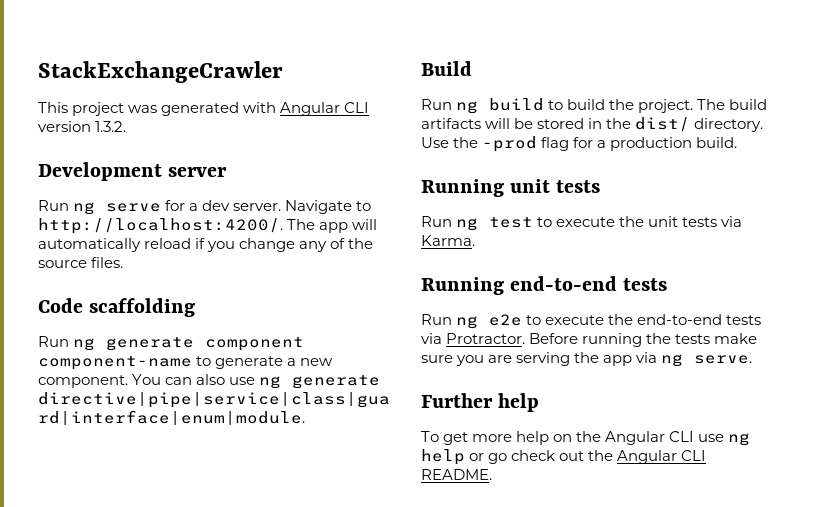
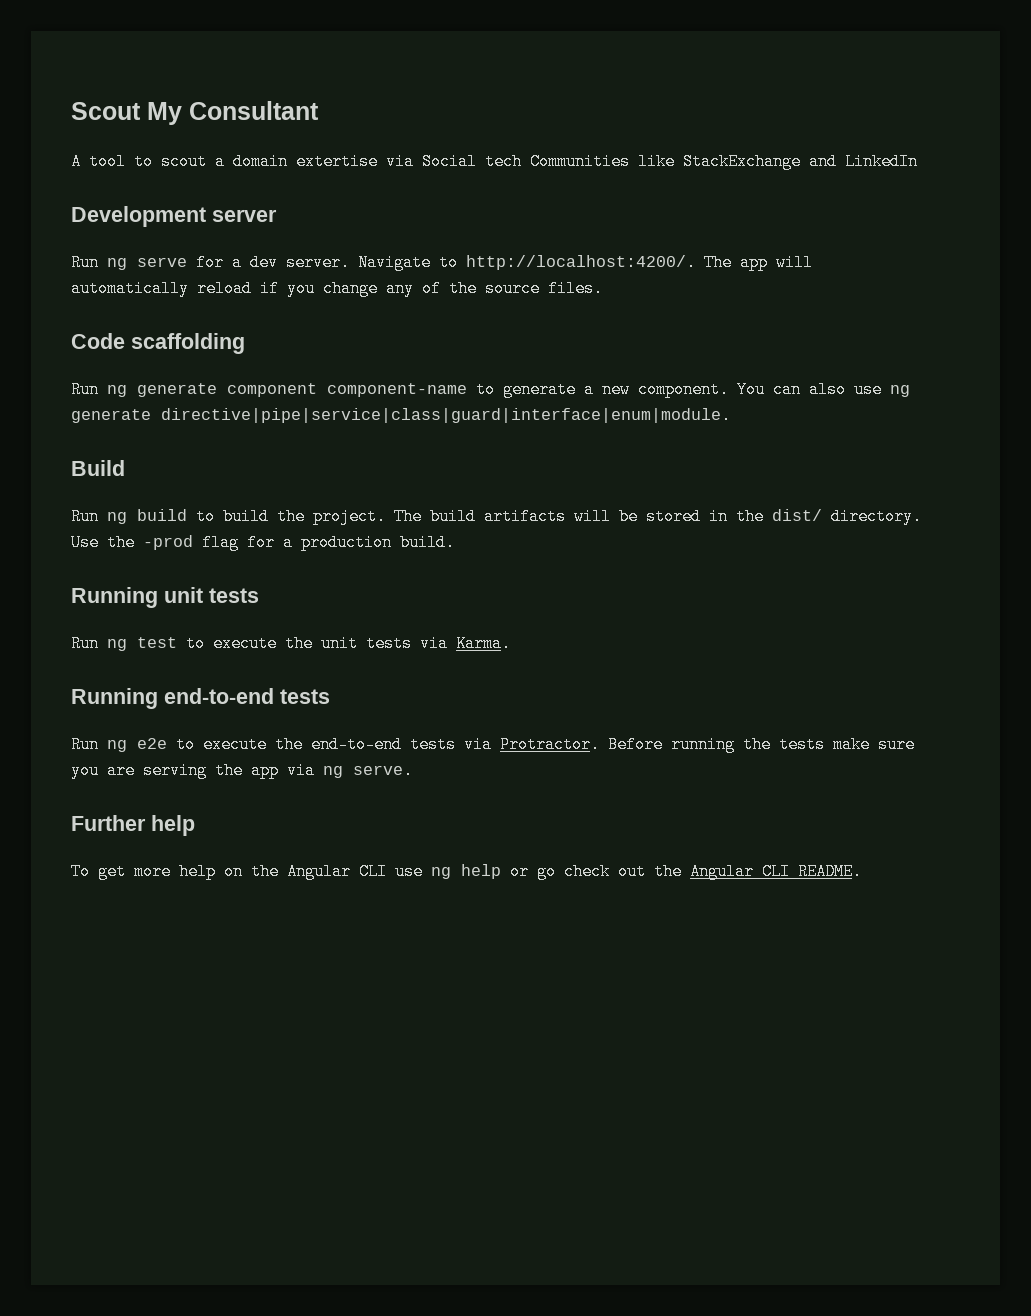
- StackExchangeCrawler
- This project was generated with Angular CLI version 1.3.2.
+ Scout My Consultant
+ A tool to scout a domain extertise via Social tech Communities like StackExchange and LinkedIn

